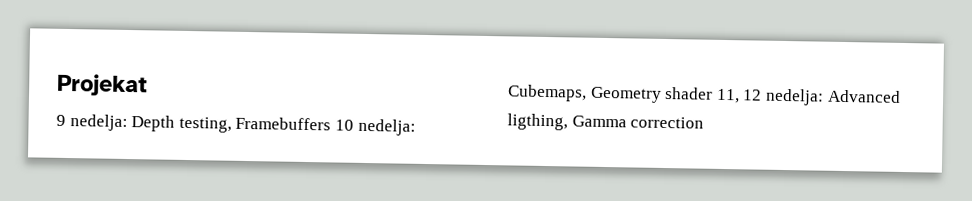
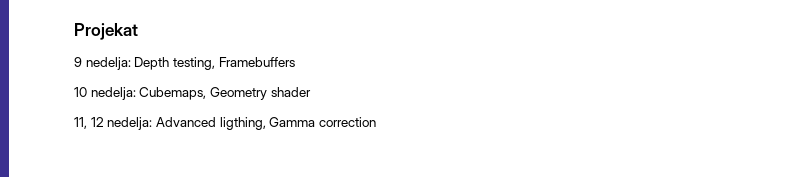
- 9 nedelja: Depth testing, Framebuffers 10 nedelja: Cubemaps, Geometry shader 11, 12 nedelja: Advanced ligthing, Gamma correction
+ 9 nedelja: Depth testing, Framebuffers
+ 10 nedelja: Cubemaps, Geometry shader
+ 11, 12 nedelja: Advanced ligthing, Gamma correction

